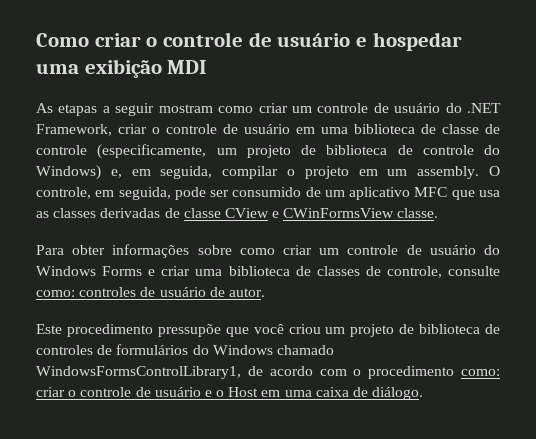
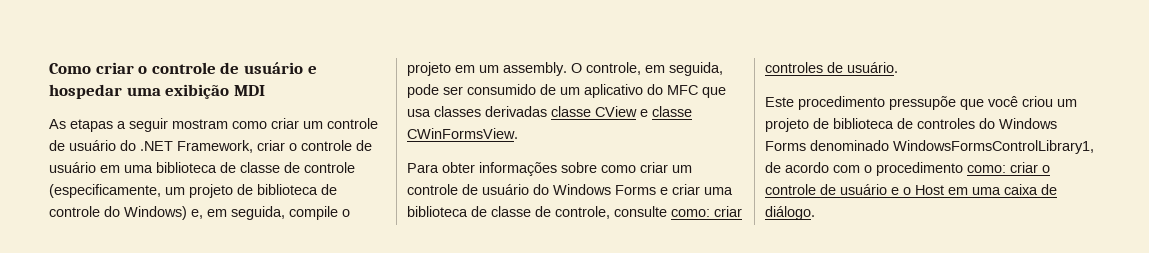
- As etapas a seguir mostram como criar um controle de usuário do .NET Framework, criar o controle de usuário em uma biblioteca de classe de controle (especificamente, um projeto de biblioteca de controle do Windows) e, em seguida, compilar o projeto em um assembly.
+ As etapas a seguir mostram como criar um controle de usuário do .NET Framework, criar o controle de usuário em uma biblioteca de classe de controle (especificamente, um projeto de biblioteca de controle do Windows) e, em seguida, compile o projeto em um assembly.
- O controle, em seguida, pode ser consumido de um aplicativo MFC que usa as classes derivadas de classe CView e CWinFormsView classe.
+ O controle, em seguida, pode ser consumido de um aplicativo do MFC que usa classes derivadas classe CView e classe CWinFormsView.
- Para obter informações sobre como criar um controle de usuário do Windows Forms e criar uma biblioteca de classes de controle, consulte como: controles de usuário de autor.
+ Para obter informações sobre como criar um controle de usuário do Windows Forms e criar uma biblioteca de classe de controle, consulte como: criar controles de usuário.
- Este procedimento pressupõe que você criou um projeto de biblioteca de controles de formulários do Windows chamado WindowsFormsControlLibrary1, de acordo com o procedimento como: criar o controle de usuário e o Host em uma caixa de diálogo.
+ Este procedimento pressupõe que você criou um projeto de biblioteca de controles do Windows Forms denominado WindowsFormsControlLibrary1, de acordo com o procedimento como: criar o controle de usuário e o Host em uma caixa de diálogo.

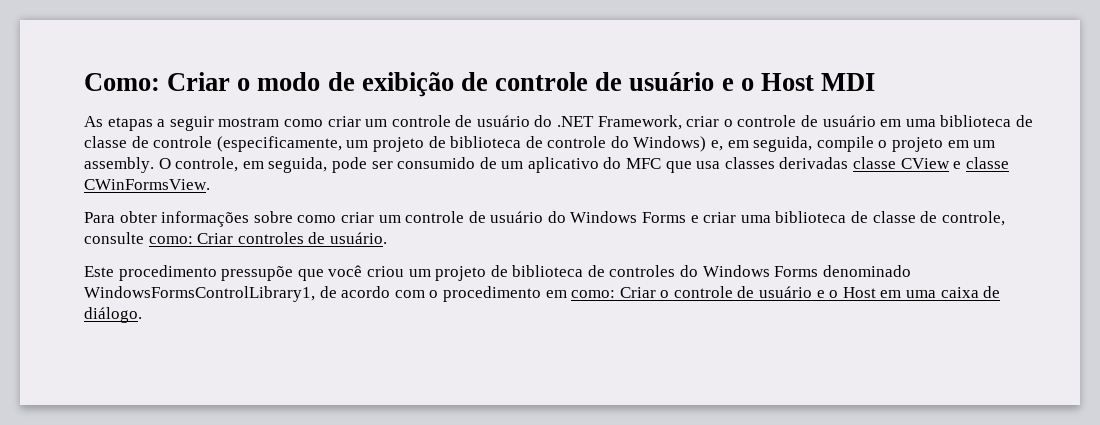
- Como criar o controle de usuário e hospedar uma exibição MDI
+ Como: Criar o modo de exibição de controle de usuário e o Host MDI
- Para obter informações sobre como criar um controle de usuário do Windows Forms e criar uma biblioteca de classe de controle, consulte como: criar controles de usuário.
+ Para obter informações sobre como criar um controle de usuário do Windows Forms e criar uma biblioteca de classe de controle, consulte como: Criar controles de usuário.
- Este procedimento pressupõe que você criou um projeto de biblioteca de controles do Windows Forms denominado WindowsFormsControlLibrary1, de acordo com o procedimento como: criar o controle de usuário e o Host em uma caixa de diálogo.
+ Este procedimento pressupõe que você criou um projeto de biblioteca de controles do Windows Forms denominado WindowsFormsControlLibrary1, de acordo com o procedimento em como: Criar o controle de usuário e o Host em uma caixa de diálogo.

